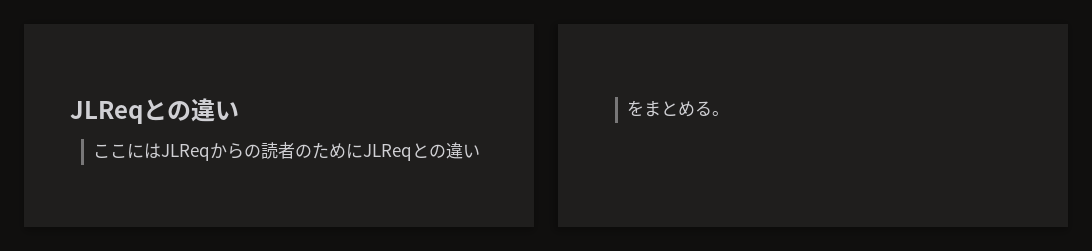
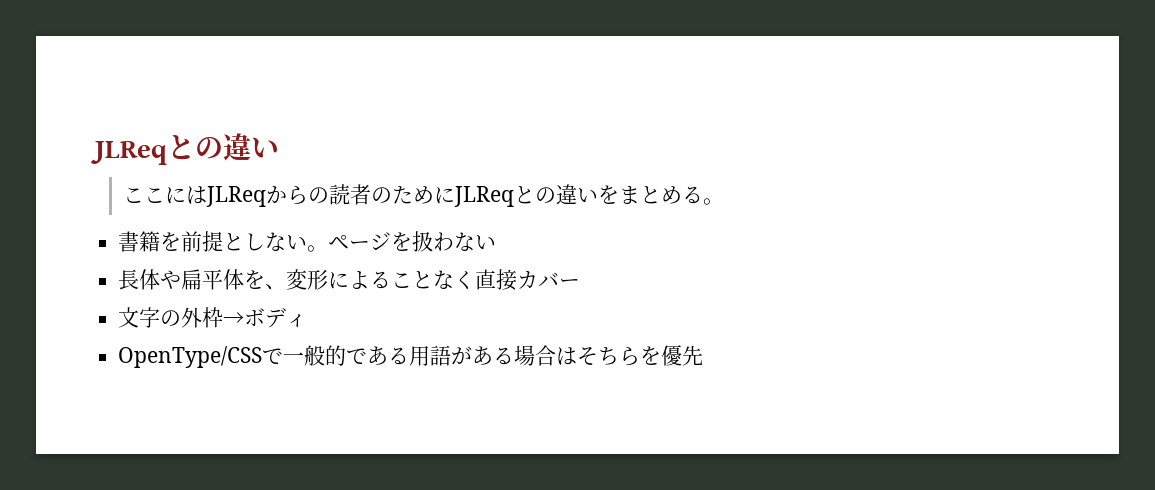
+ 書籍を前提としない。ページを扱わない
+ 長体や扁平体を、変形によることなく直接カバー
+ 文字の外枠→ボディ
+ OpenType/CSSで一般的である用語がある場合はそちらを優先

